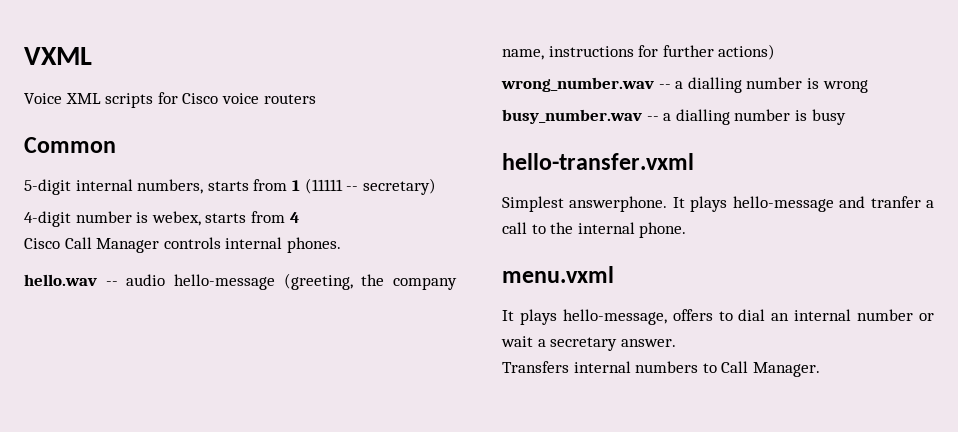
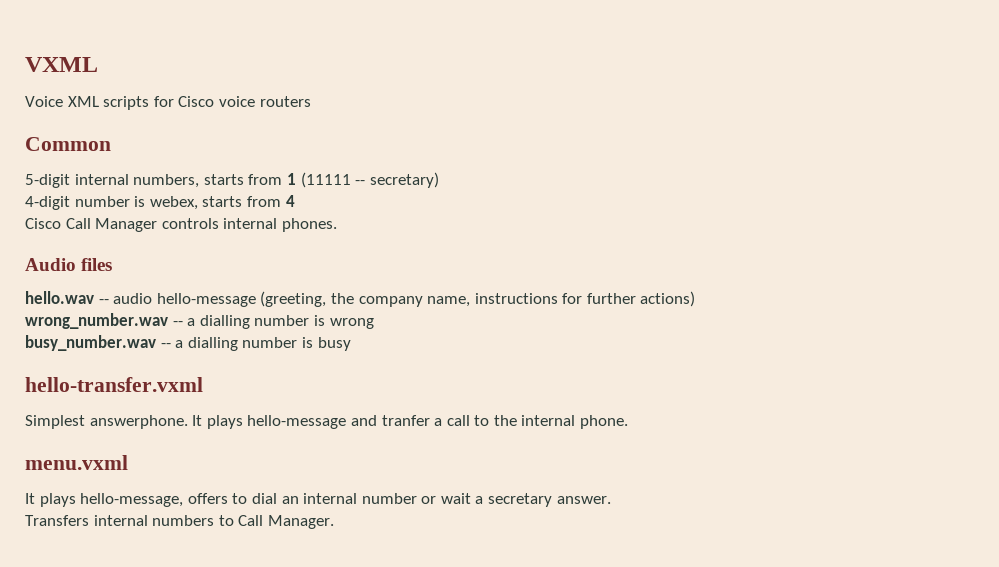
+ Audio files

